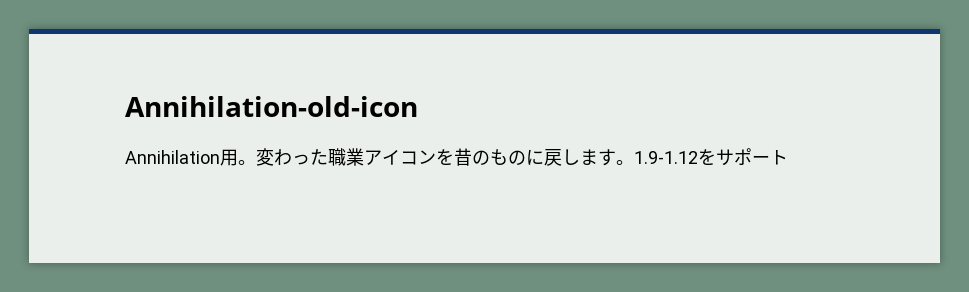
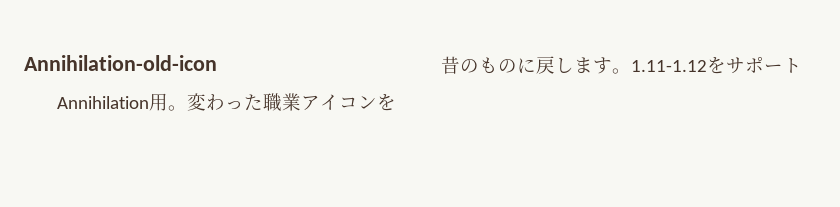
- 1.9-1.12をサポート
+ 1.11-1.12をサポート

